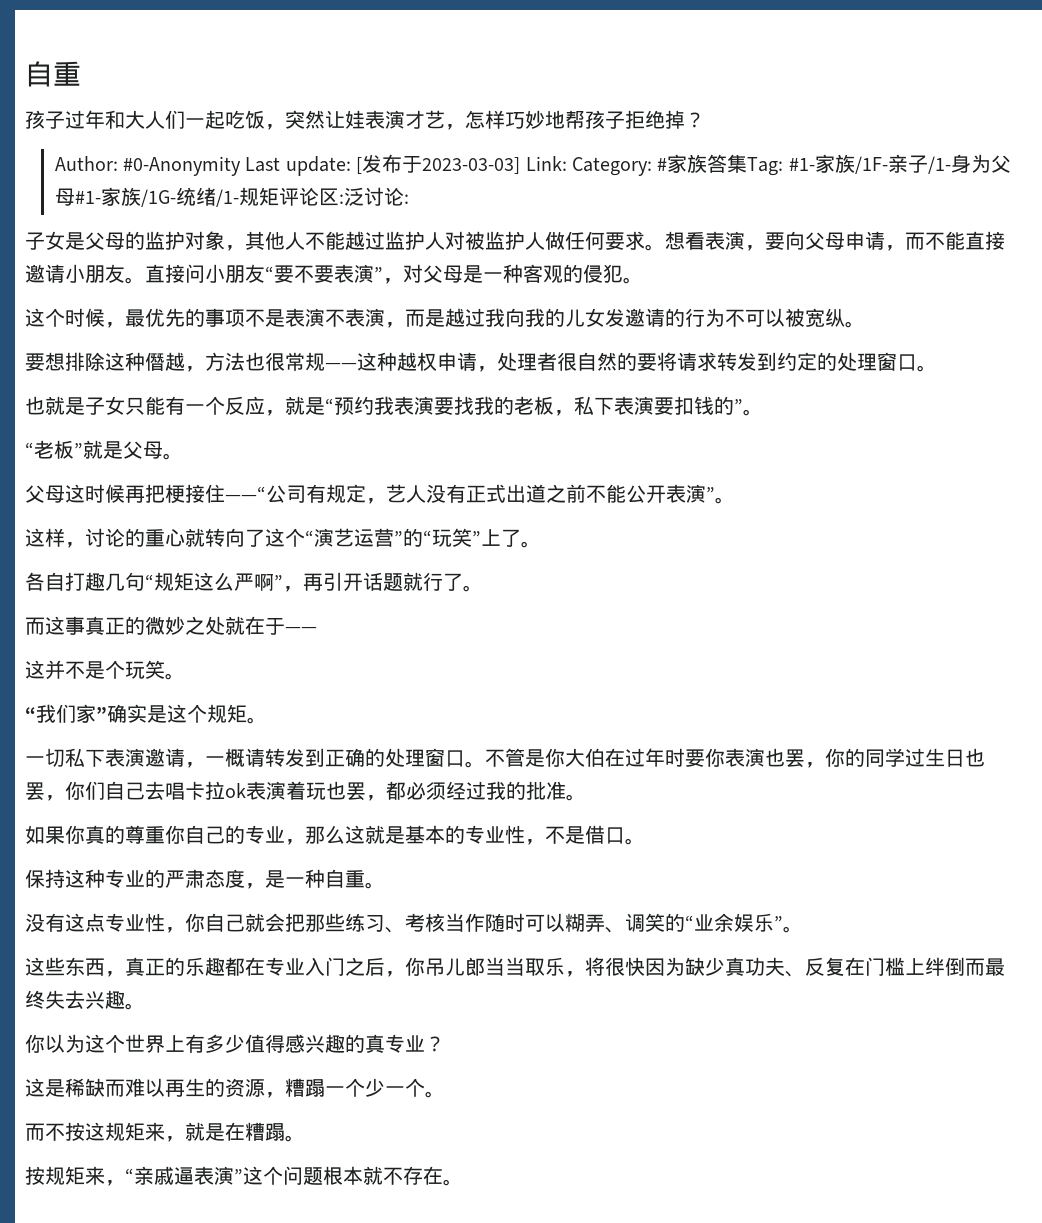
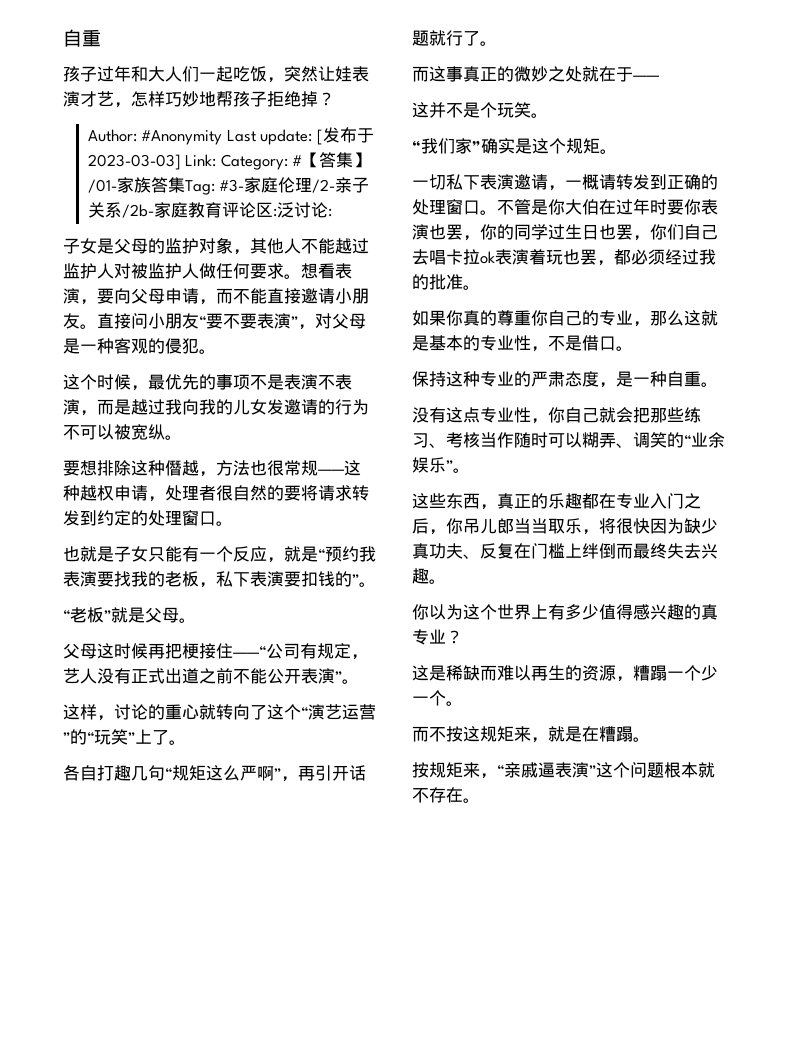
- Author: #0-Anonymity Last update: [发布于2023-03-03] Link: Category: #家族答集Tag: #1-家族/1F-亲子/1-身为父母#1-家族/1G-统绪/1-规矩评论区:泛讨论:
+ Author: #Anonymity Last update: [发布于2023-03-03] Link: Category: #【答集】/01-家族答集Tag: #3-家庭伦理/2-亲子关系/2b-家庭教育评论区:泛讨论:

